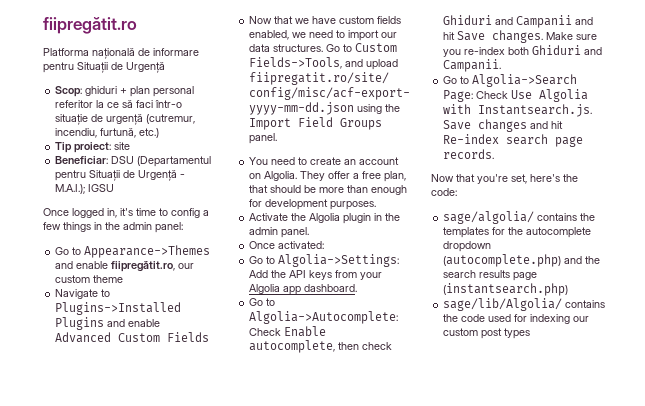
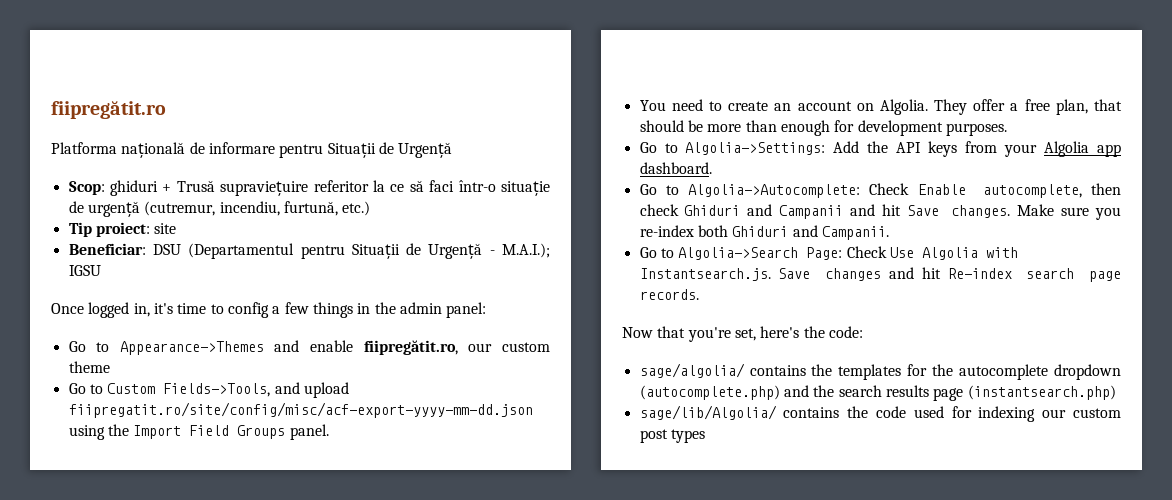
- Scop: ghiduri + plan personal referitor la ce să faci într-o situație de urgență (cutremur, incendiu, furtună, etc.)
+ Scop: ghiduri + Trusă supraviețuire referitor la ce să faci într-o situație de urgență (cutremur, incendiu, furtună, etc.)
- Navigate to Plugins->Installed Plugins and enable Advanced Custom Fields
- Now that we have custom fields enabled, we need to import our data structures.
- Activate the Algolia plugin in the admin panel.
- Once activated:

